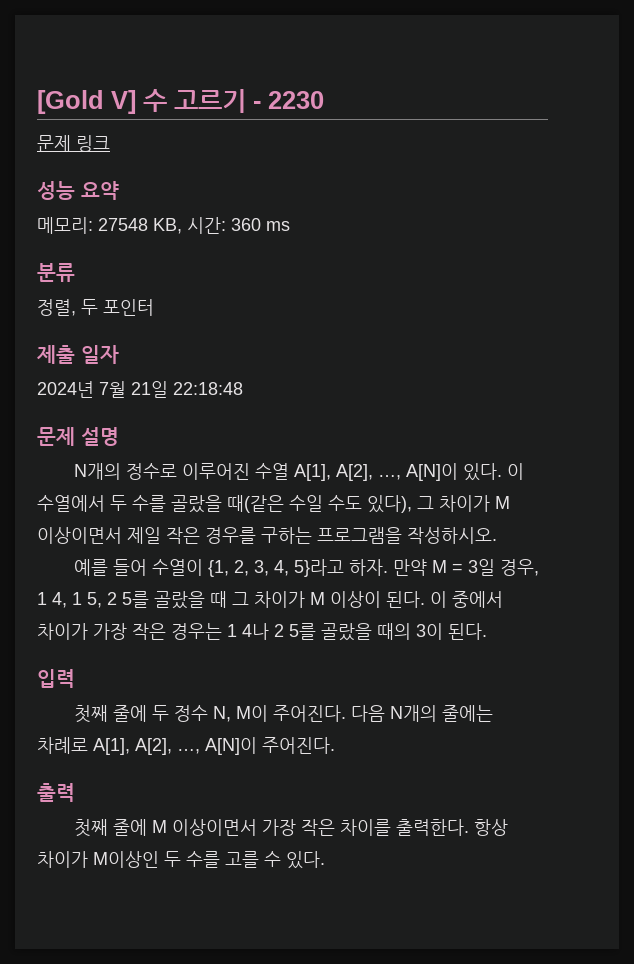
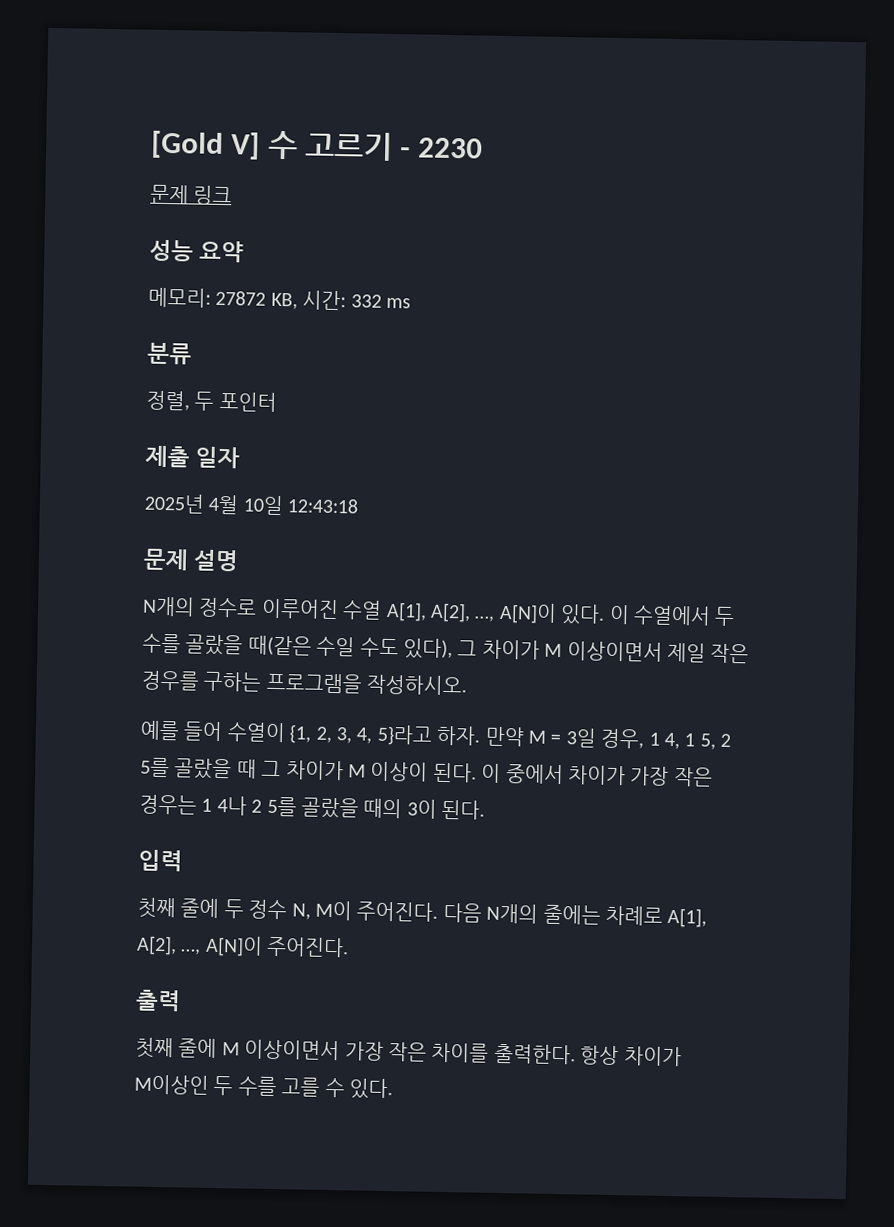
- 메모리: 27548 KB, 시간: 360 ms
+ 메모리: 27872 KB, 시간: 332 ms
- 2024년 7월 21일 22:18:48
+ 2025년 4월 10일 12:43:18

